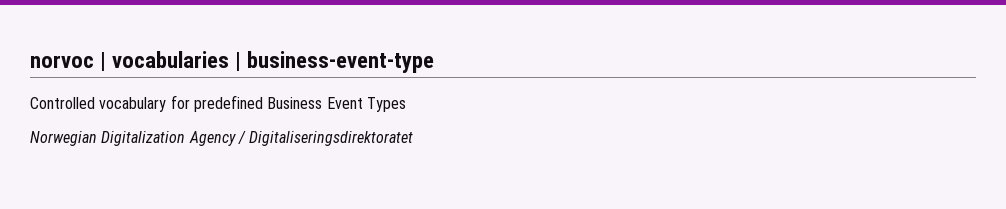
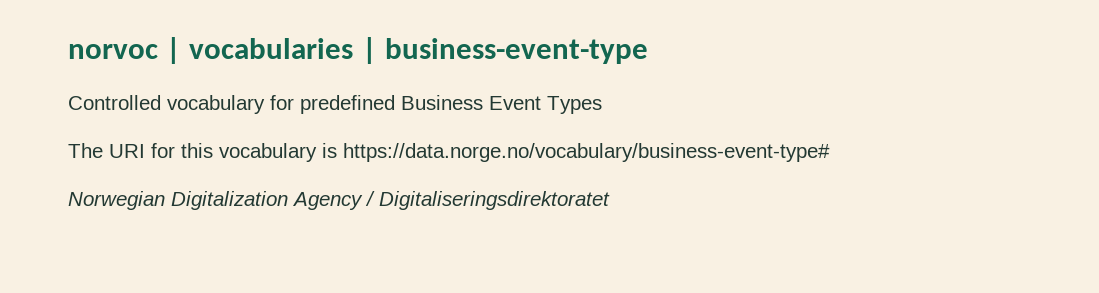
+ The URI for this vocabulary is https://data.norge.no/vocabulary/business-event-type#

